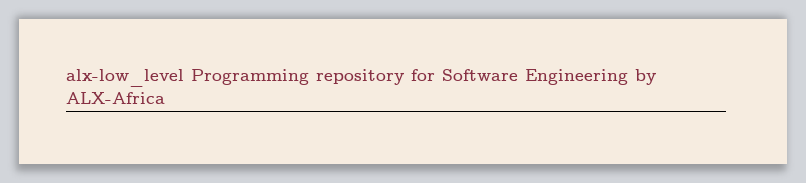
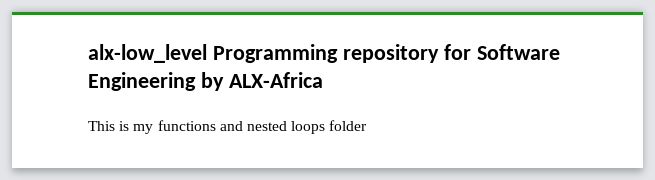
+ This is my functions and nested loops folder

